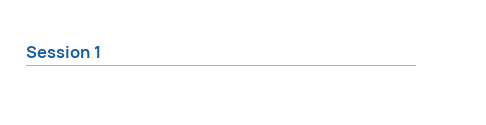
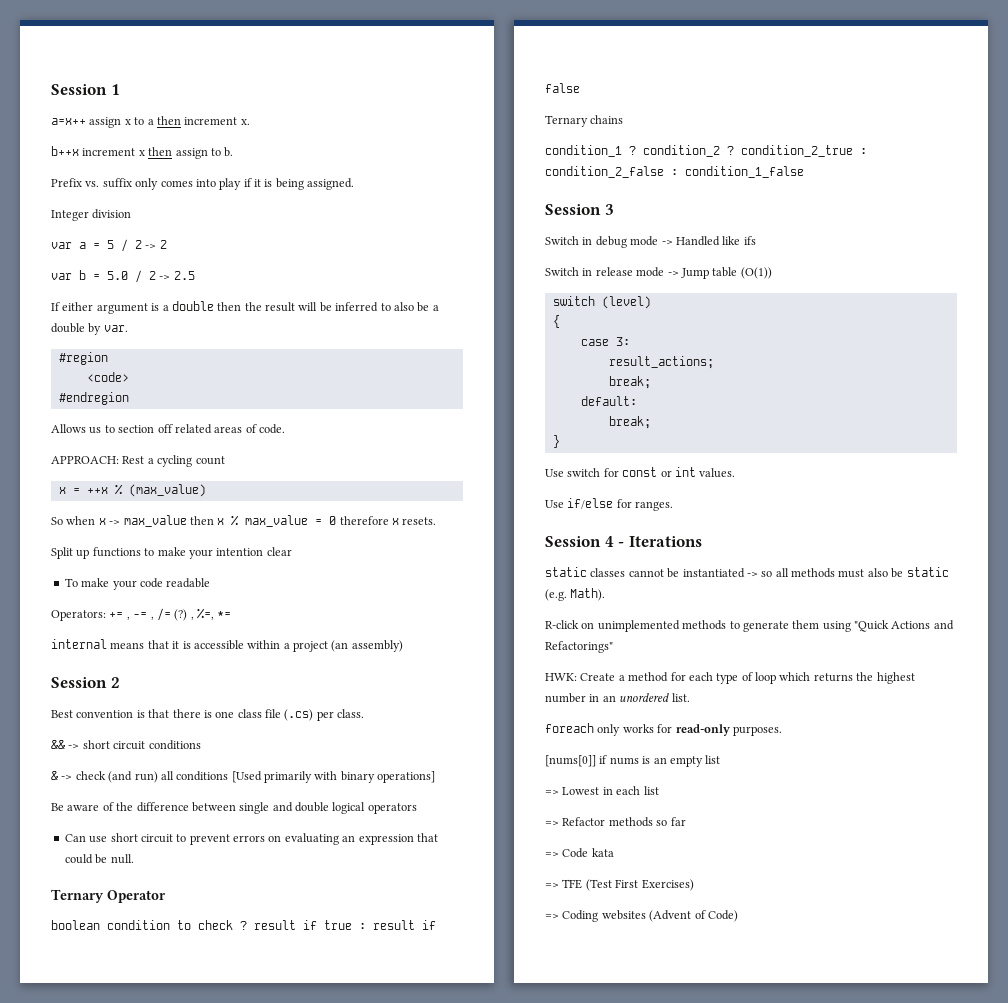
+ a=x++ assign x to a then increment x.
+ b++x increment x then assign to b.
+ Prefix vs. suffix only comes into play if it is being assigned.
+ Integer division
+ var a = 5 / 2 -> 2
+ var b = 5.0 / 2 -> 2.5
+ If either argument is a double then the result will be inferred to also be a double by var.
+ #region
+ <code>
+ #endregion
+ Allows us to section off related areas of code.
+ APPROACH: Rest a cycling count
+ x = ++x % (max_value)
+ So when x -> max_value then x % max_value = 0 therefore x resets.
+ Split up functions to make your intention clear
+ To make your code readable
+ Operators: += , -= , /= (?) , %=, *=
+ internal means that it is accessible within a project (an assembly)
+ Session 2
+ Best convention is that there is one class file (.cs) per class.
+ && -> short circuit conditions
+ & -> check (and run) all conditions [Used primarily with binary operations]
+ Be aware of the difference between single and double logical operators
+ Can use short circuit to prevent errors on evaluating an expression that could be null.
+ Ternary Operator
+ boolean condition to check ? result if true : result if false
+ Ternary chains
+ condition_1 ? condition_2 ? condition_2_true : condition_2_false : condition_1_false
+ Session 3
+ Switch in debug mode -> Handled like ifs
+ Switch in release mode -> Jump table (O(1))
+ switch (level)
+ {
+ case 3:
+ result_actions;
+ break;
+ default:
+ break;
+ }
+ Use switch for const or int values.
+ Use if/else for ranges.
+ Session 4 - Iterations
+ static classes cannot be instantiated -> so all methods must also be static (e.g. Math).
+ R-click on unimplemented methods to generate them using "Quick Actions and Refactorings"
+ HWK: Create a method for each type of loop which returns the highest number in an unordered list.
+ foreach only works for read-only purposes.
+ [nums[0]] if nums is an empty list
+ => Lowest in each list
+ => Refactor methods so far
+ => Code kata
+ => TFE (Test First Exercises)
+ => Coding websites (Advent of Code)

